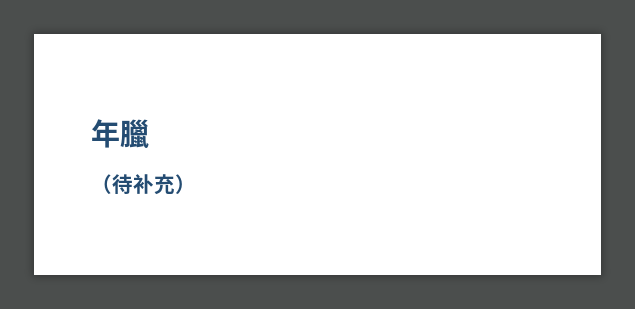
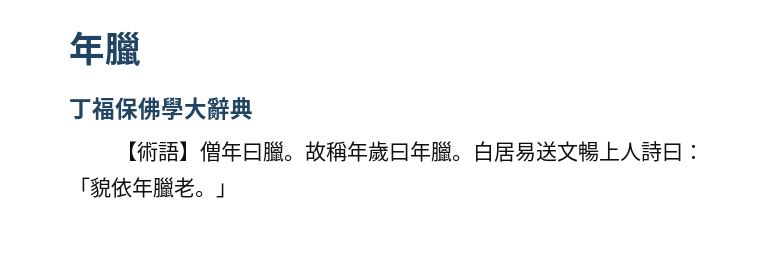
- （待补充）
+ 丁福保佛學大辭典
+ 【術語】僧年曰臘。故稱年歲曰年臘。白居易送文暢上人詩曰：「貌依年臘老。」

